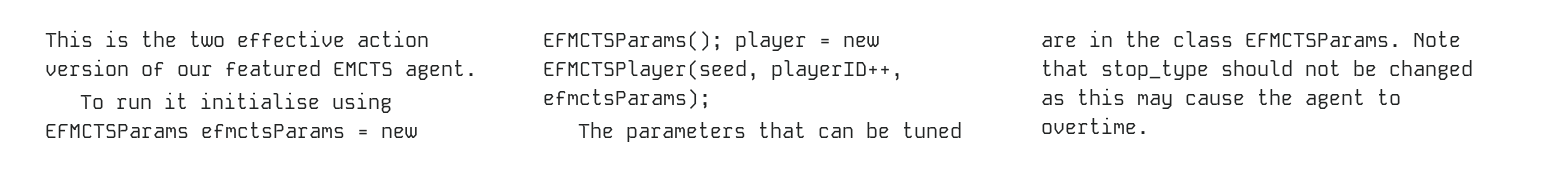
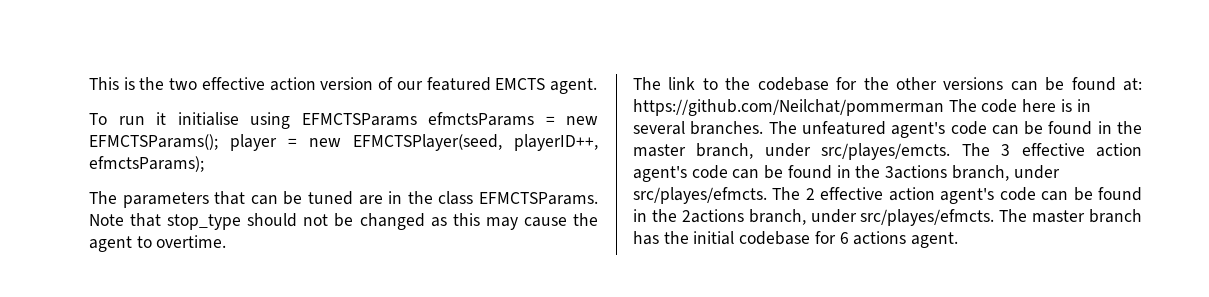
+ The link to the codebase for the other versions can be found at: https://github.com/Neilchat/pommerman The code here is in several branches. The unfeatured agent's code can be found in the master branch, under src/playes/emcts. The 3 effective action agent's code can be found in the 3actions branch, under src/playes/efmcts. The 2 effective action agent's code can be found in the 2actions branch, under src/playes/efmcts. The master branch has the initial codebase for 6 actions agent.

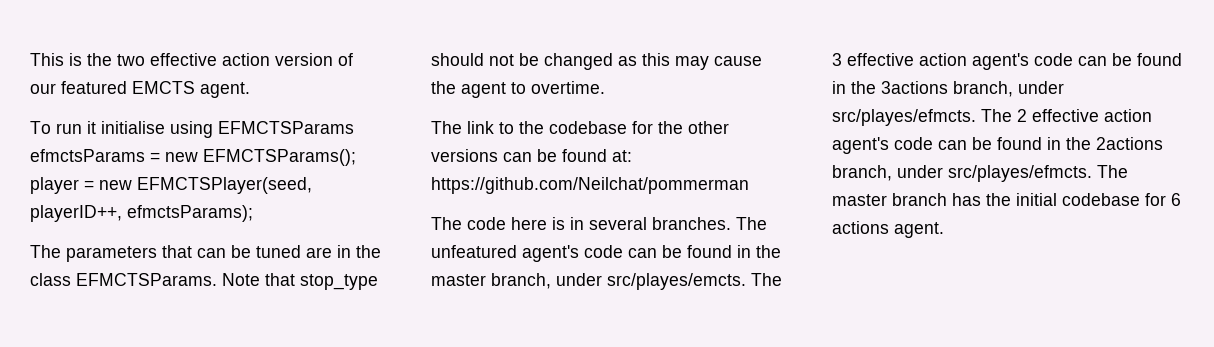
- The link to the codebase for the other versions can be found at: https://github.com/Neilchat/pommerman The code here is in several branches.
+ The link to the codebase for the other versions can be found at: https://github.com/Neilchat/pommerman
+ The code here is in several branches.

